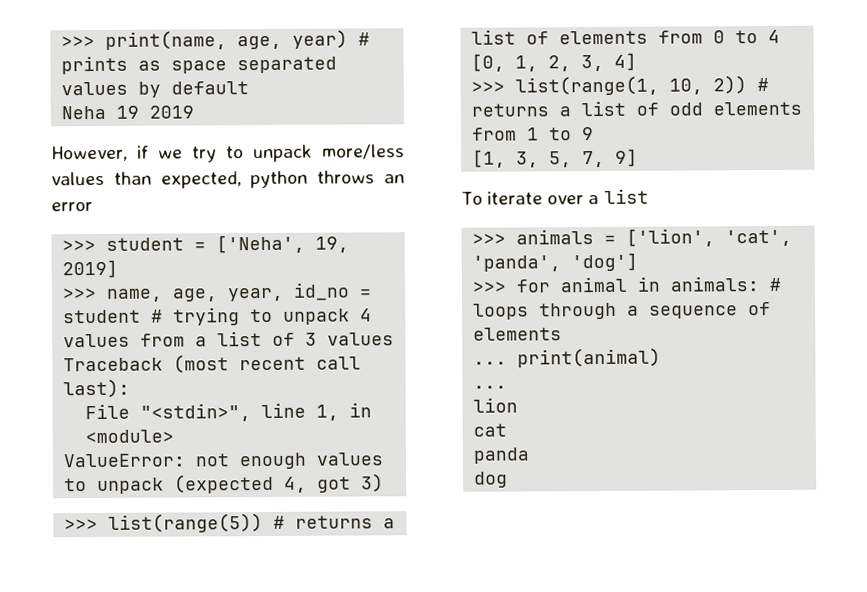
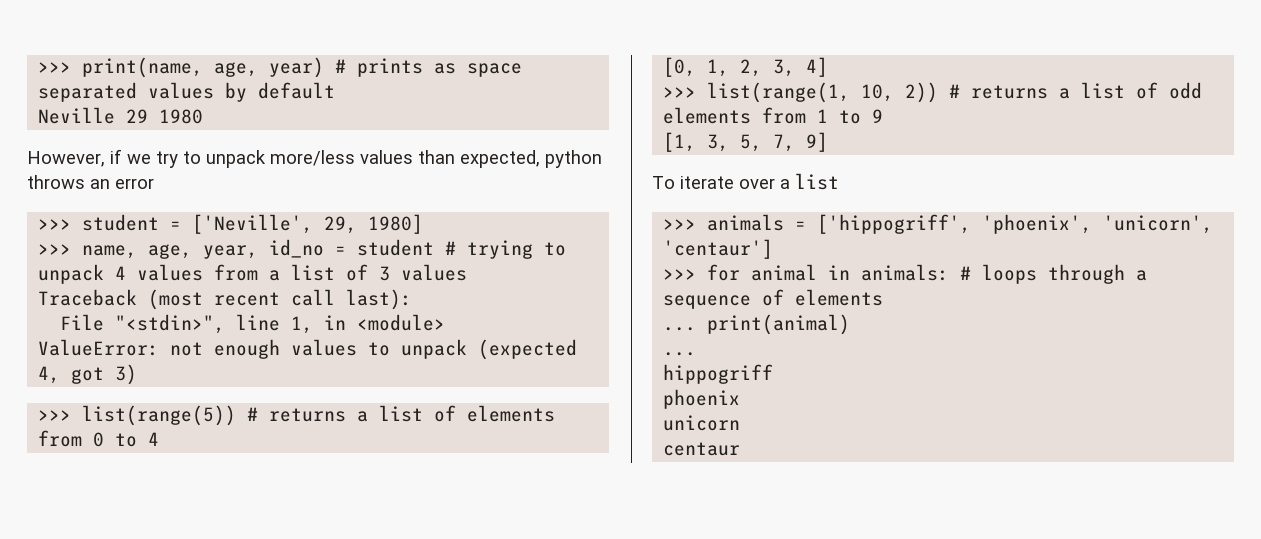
- Neha 19 2019
+ Neville 29 1980
- >>> student = ['Neha', 19, 2019]
+ >>> student = ['Neville', 29, 1980]
- >>> animals = ['lion', 'cat', 'panda', 'dog']
+ >>> animals = ['hippogriff', 'phoenix', 'unicorn', 'centaur']
- lion
- cat
- panda
- dog
+ hippogriff
+ phoenix
+ unicorn
+ centaur

